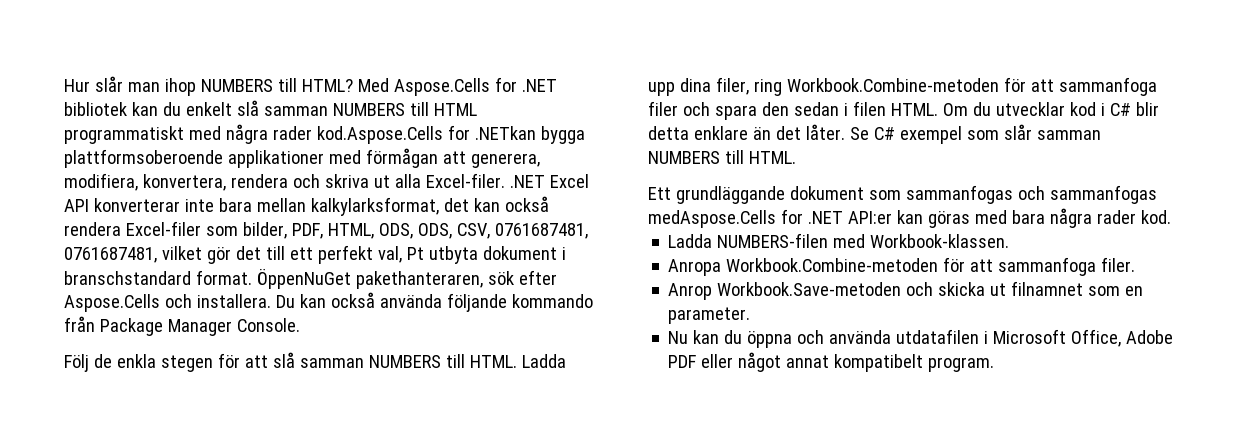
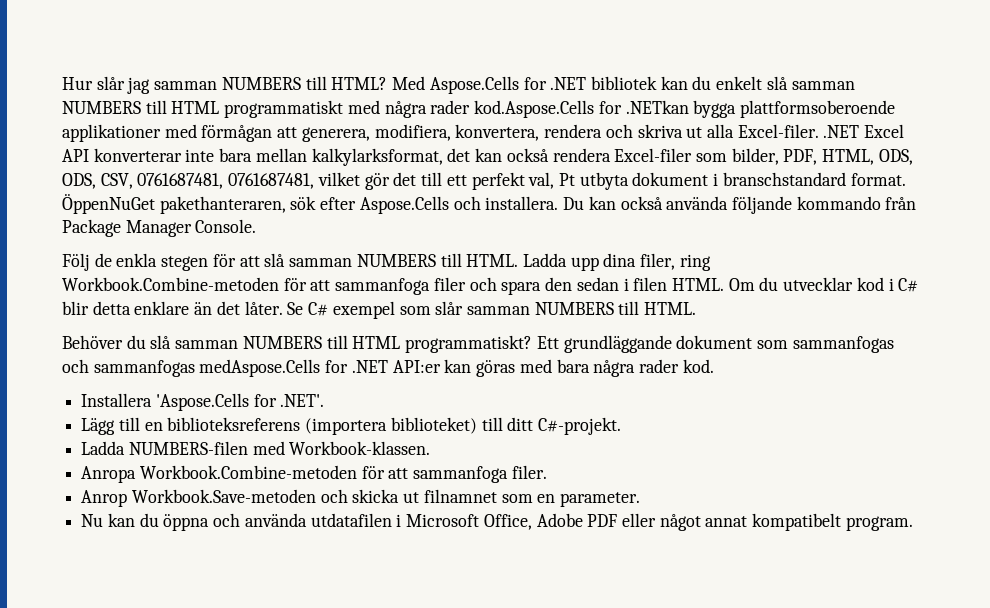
- Hur slår man ihop NUMBERS till HTML?
+ Hur slår jag samman NUMBERS till HTML?
+ Behöver du slå samman NUMBERS till HTML programmatiskt?
+ Installera 'Aspose.Cells for .NET'.
+ Lägg till en biblioteksreferens (importera biblioteket) till ditt C#-projekt.

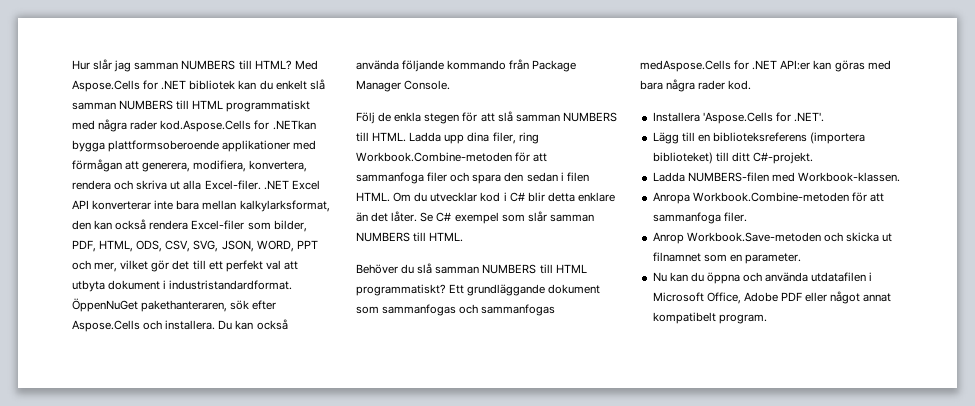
- Med Aspose.Cells for .NET bibliotek kan du enkelt slå samman NUMBERS till HTML programmatiskt med några rader kod.Aspose.Cells for .NETkan bygga plattformsoberoende applikationer med förmågan att generera, modifiera, konvertera, rendera och skriva ut alla Excel-filer. .NET Excel API konverterar inte bara mellan kalkylarksformat, det kan också rendera Excel-filer som bilder, PDF, HTML, ODS, ODS, CSV, 0761687481, 0761687481, vilket gör det till ett perfekt val, Pt utbyta dokument i branschstandard format.
+ Med Aspose.Cells for .NET bibliotek kan du enkelt slå samman NUMBERS till HTML programmatiskt med några rader kod.Aspose.Cells for .NETkan bygga plattformsoberoende applikationer med förmågan att generera, modifiera, konvertera, rendera och skriva ut alla Excel-filer. .NET Excel API konverterar inte bara mellan kalkylarksformat, den kan också rendera Excel-filer som bilder, PDF, HTML, ODS, CSV, SVG, JSON, WORD, PPT och mer, vilket gör det till ett perfekt val att utbyta dokument i industristandardformat.

